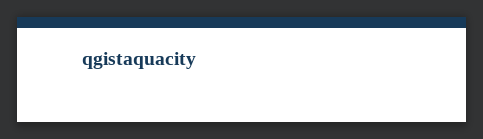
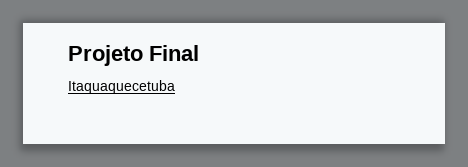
- qgistaquacity
+ Projeto Final
+ Itaquaquecetuba

